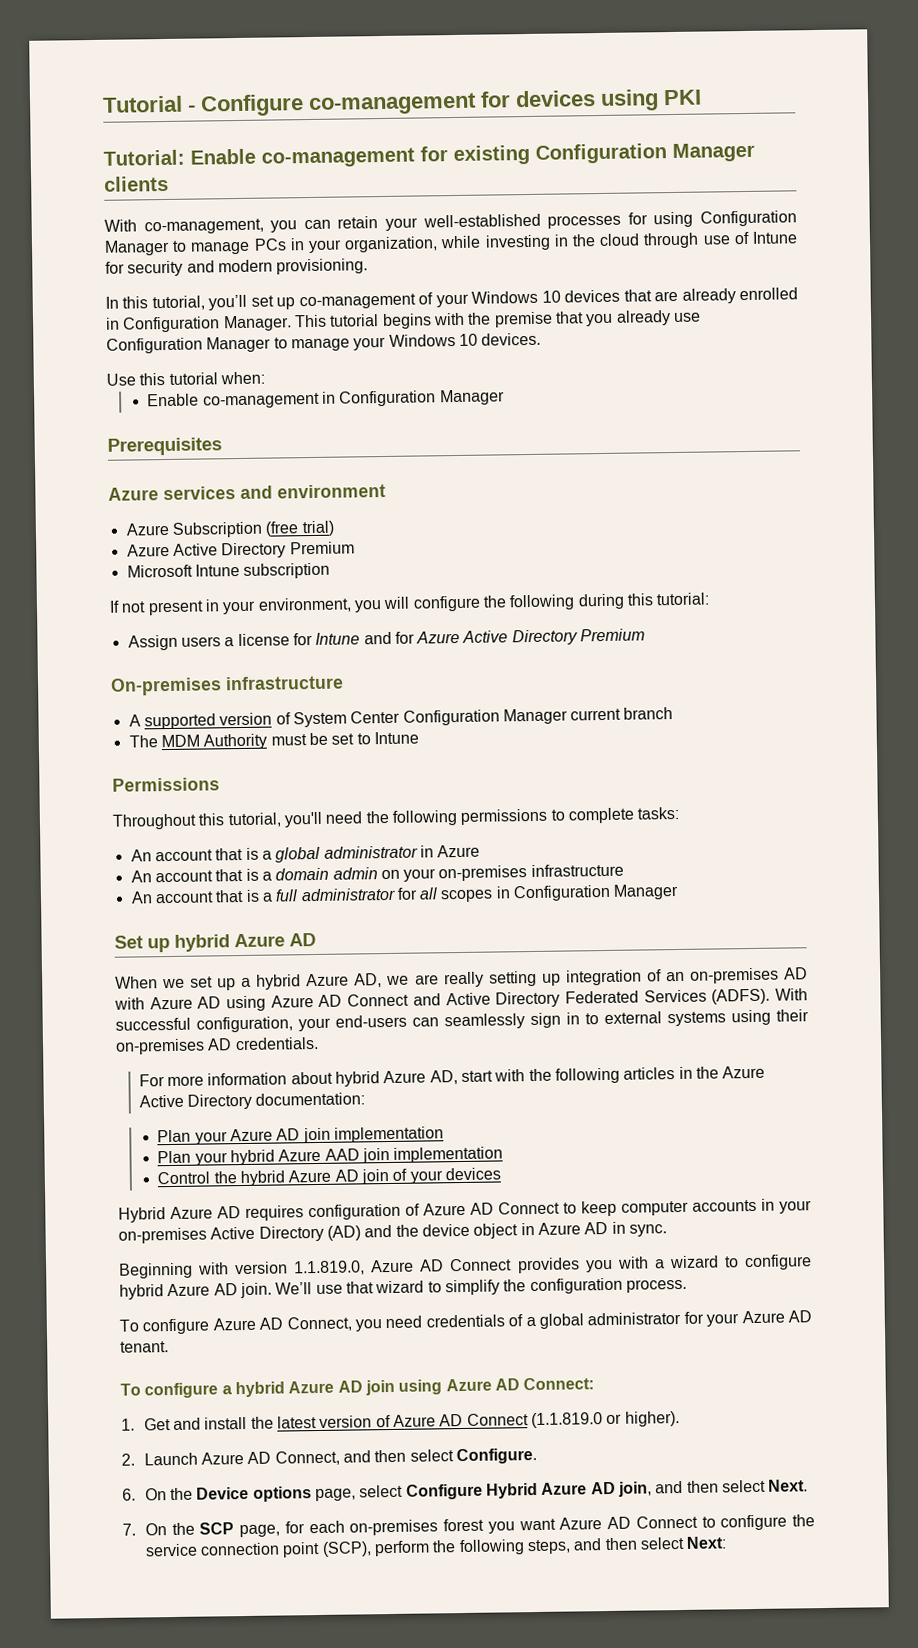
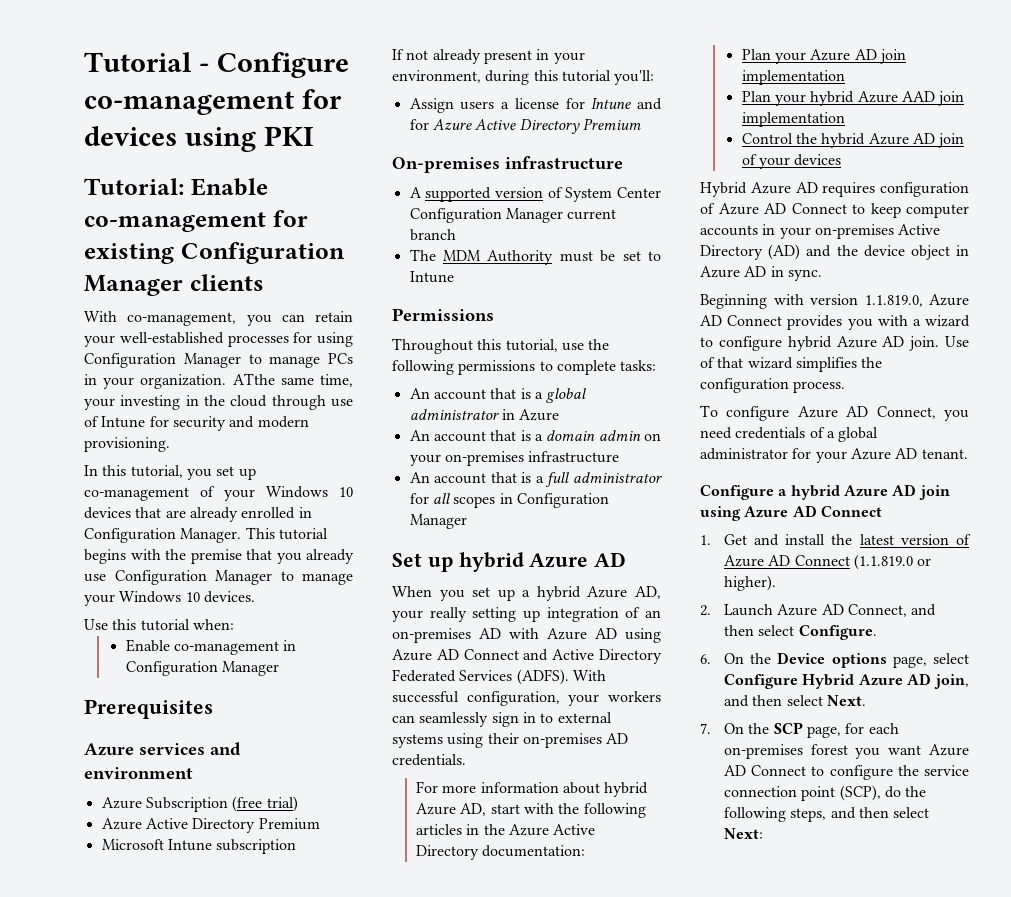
- With co-management, you can retain your well-established processes for using Configuration Manager to manage PCs in your organization, while investing in the cloud through use of Intune for security and modern provisioning.
+ With co-management, you can retain your well-established processes for using Configuration Manager to manage PCs in your organization. ATthe same time, your investing in the cloud through use of Intune for security and modern provisioning.
- In this tutorial, you’ll set up co-management of your Windows 10 devices that are already enrolled in Configuration Manager.
+ In this tutorial, you set up co-management of your Windows 10 devices that are already enrolled in Configuration Manager.
- If not present in your environment, you will configure the following during this tutorial:
+ If not already present in your environment, during this tutorial you'll:
- Throughout this tutorial, you'll need the following permissions to complete tasks:
+ Throughout this tutorial, use the following permissions to complete tasks:
- When we set up a hybrid Azure AD, we are really setting up integration of an on-premises AD with Azure AD using Azure AD Connect and Active Directory Federated Services (ADFS).
+ When you set up a hybrid Azure AD, your really setting up integration of an on-premises AD with Azure AD using Azure AD Connect and Active Directory Federated Services (ADFS).
- With successful configuration, your end-users can seamlessly sign in to external systems using their on-premises AD credentials.
+ With successful configuration, your workers can seamlessly sign in to external systems using their on-premises AD credentials.
- We’ll use that wizard to simplify the configuration process.
+ Use of that wizard simplifies the configuration process.
- To configure a hybrid Azure AD join using Azure AD Connect:
+ Configure a hybrid Azure AD join using Azure AD Connect
- 7. On the SCP page, for each on-premises forest you want Azure AD Connect to configure the service connection point (SCP), perform the following steps, and then select Next:
+ 7. On the SCP page, for each on-premises forest you want Azure AD Connect to configure the service connection point (SCP), do the following steps, and then select Next:

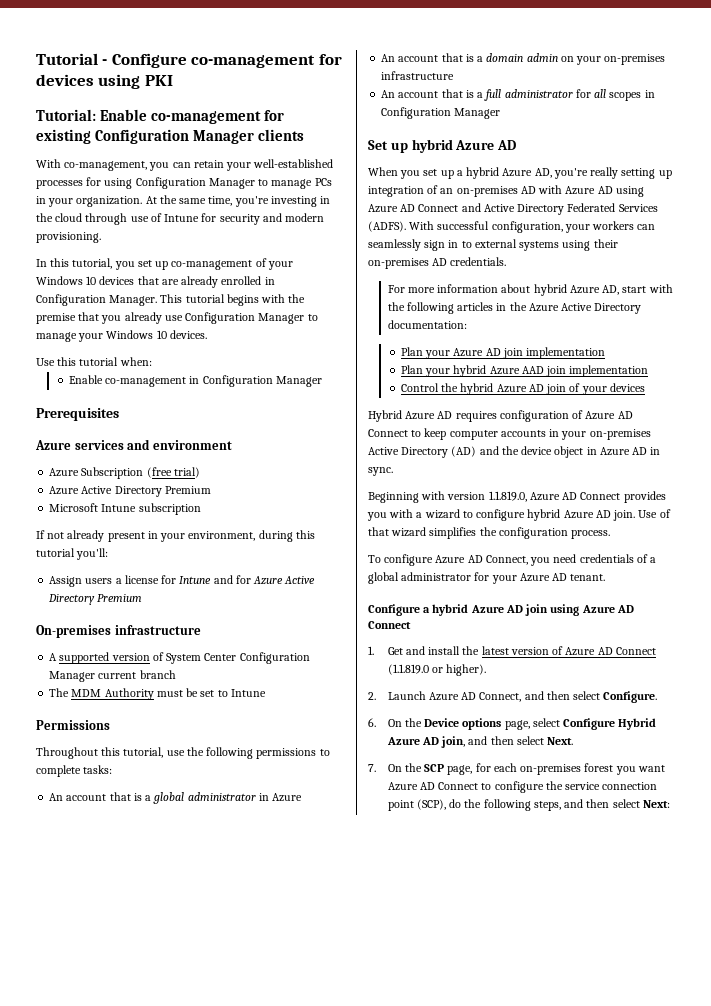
- ATthe same time, your investing in the cloud through use of Intune for security and modern provisioning.
+ At the same time, you're investing in the cloud through use of Intune for security and modern provisioning.
- When you set up a hybrid Azure AD, your really setting up integration of an on-premises AD with Azure AD using Azure AD Connect and Active Directory Federated Services (ADFS).
+ When you set up a hybrid Azure AD, you're really setting up integration of an on-premises AD with Azure AD using Azure AD Connect and Active Directory Federated Services (ADFS).

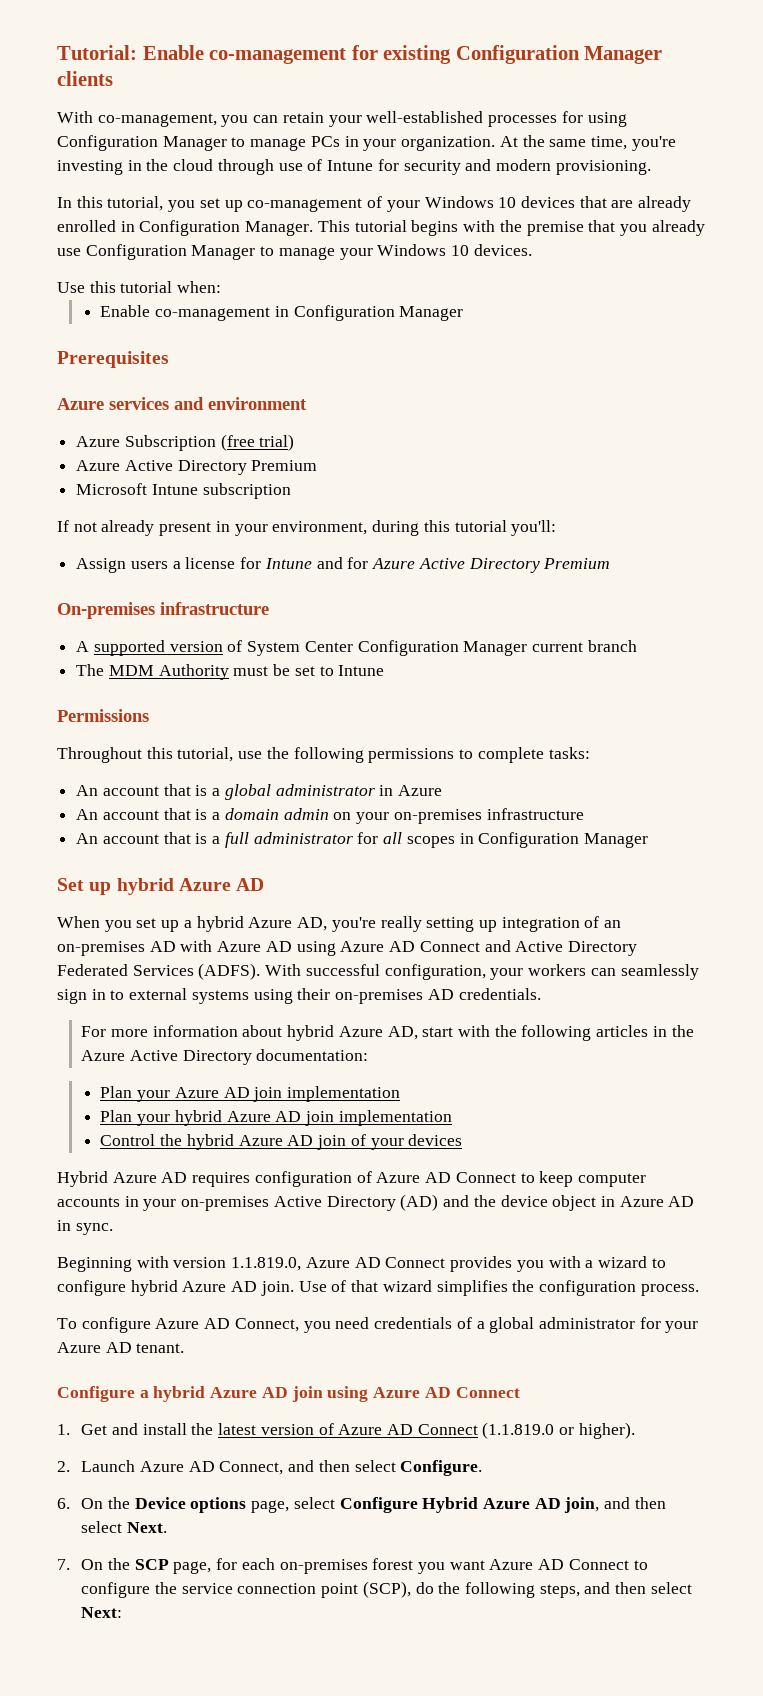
- Tutorial - Configure co-management for devices using PKI
- Plan your hybrid Azure AAD join implementation
+ Plan your hybrid Azure AD join implementation

